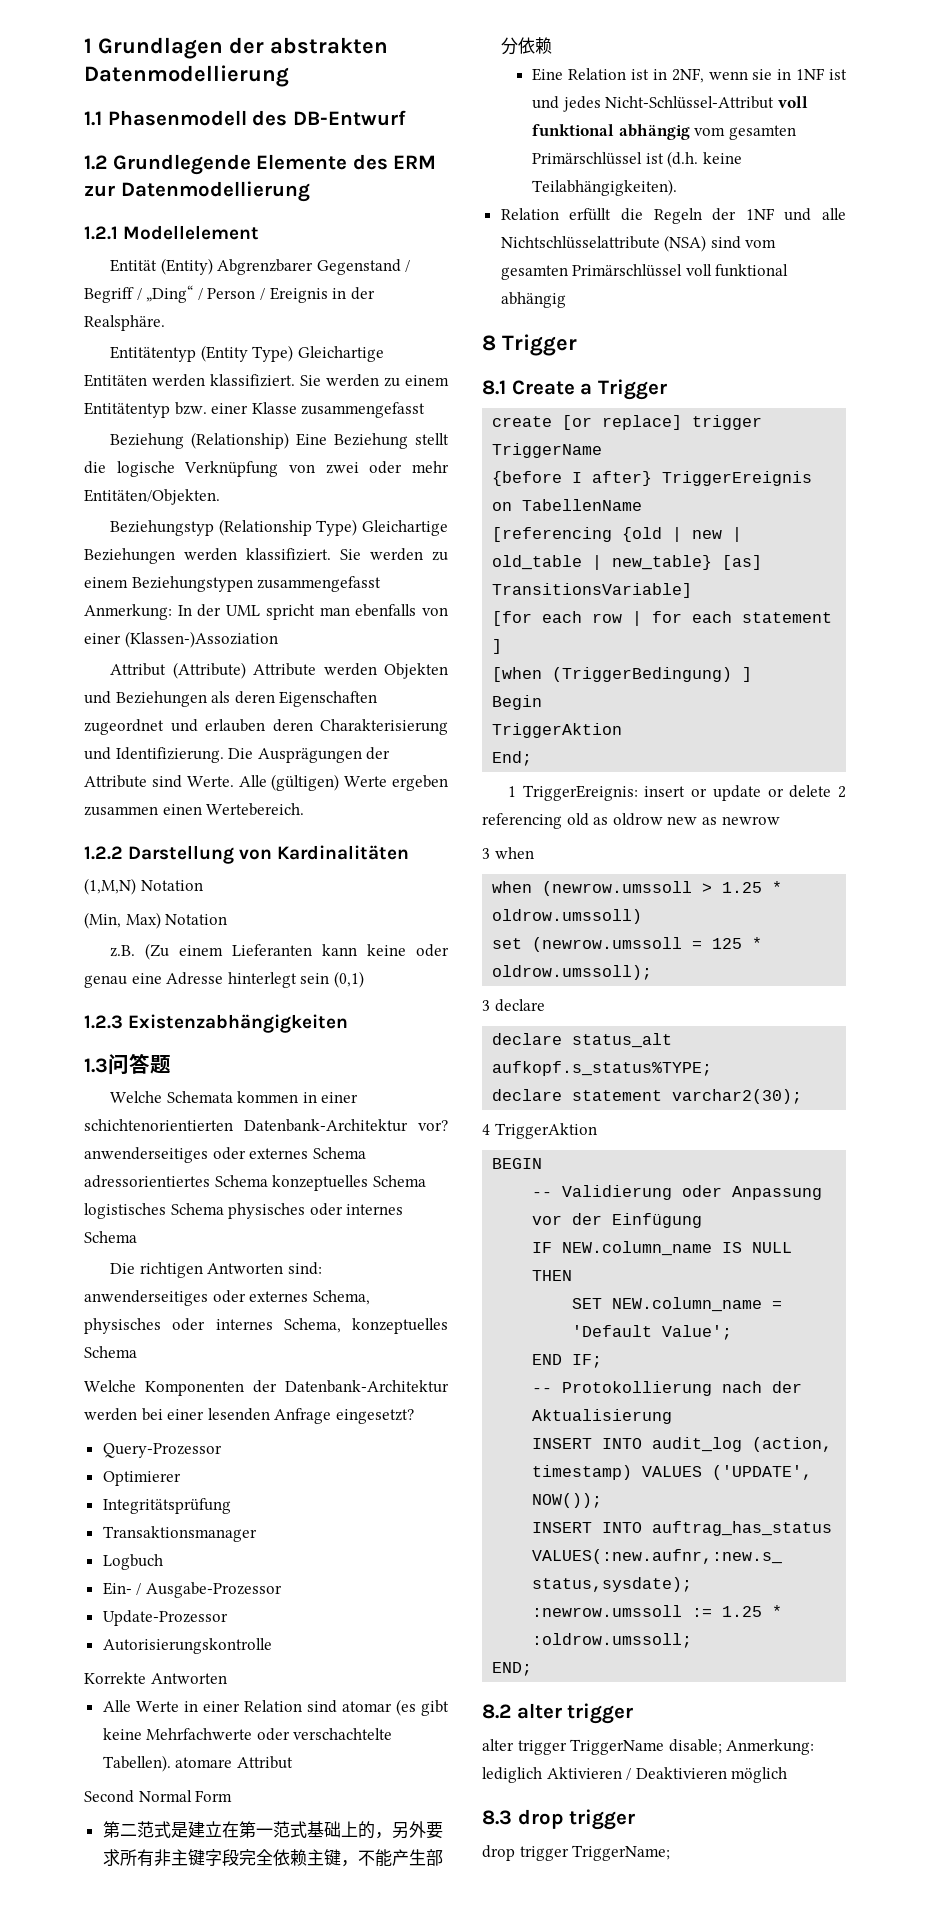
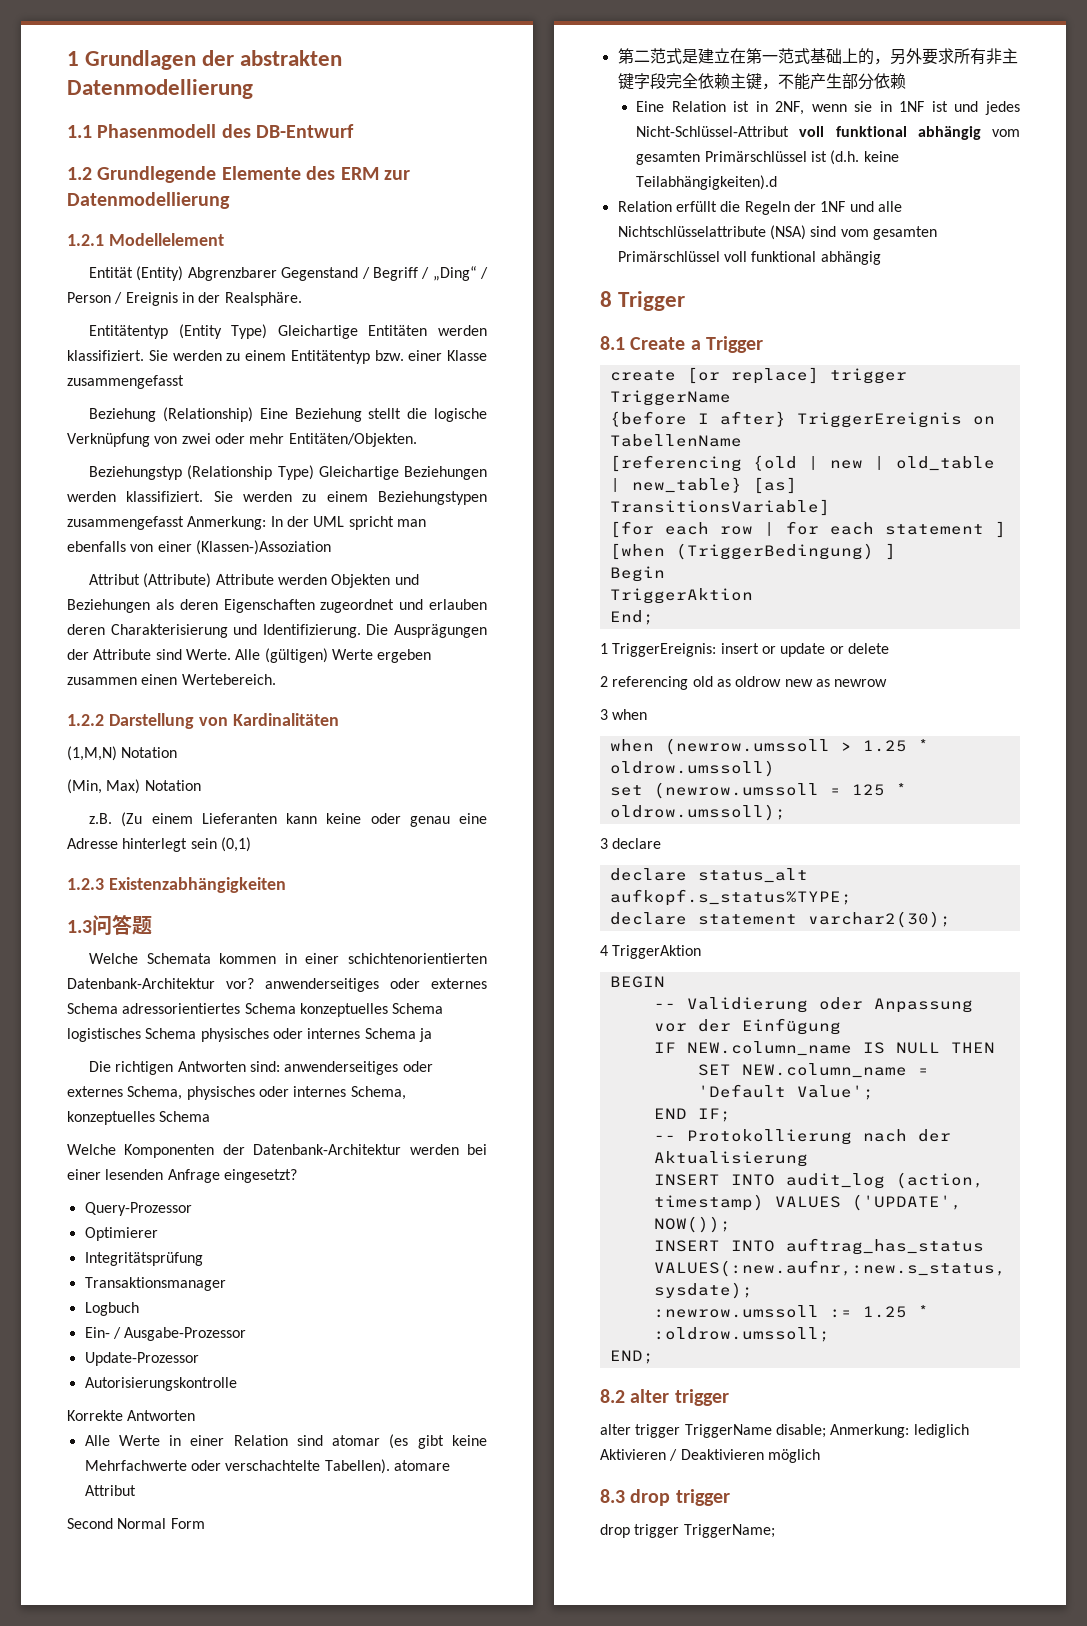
- Welche Schemata kommen in einer schichtenorientierten Datenbank-Architektur vor? anwenderseitiges oder externes Schema adressorientiertes Schema konzeptuelles Schema logistisches Schema physisches oder internes Schema
+ Welche Schemata kommen in einer schichtenorientierten Datenbank-Architektur vor? anwenderseitiges oder externes Schema adressorientiertes Schema konzeptuelles Schema logistisches Schema physisches oder internes Schema ja
- Eine Relation ist in 2NF, wenn sie in 1NF ist und jedes Nicht-Schlüssel-Attribut voll funktional abhängig vom gesamten Primärschlüssel ist (d.h. keine Teilabhängigkeiten).
+ Eine Relation ist in 2NF, wenn sie in 1NF ist und jedes Nicht-Schlüssel-Attribut voll funktional abhängig vom gesamten Primärschlüssel ist (d.h. keine Teilabhängigkeiten).d
- 1 TriggerEreignis: insert or update or delete 2 referencing old as oldrow new as newrow
+ 1 TriggerEreignis: insert or update or delete
+ 2 referencing old as oldrow new as newrow

